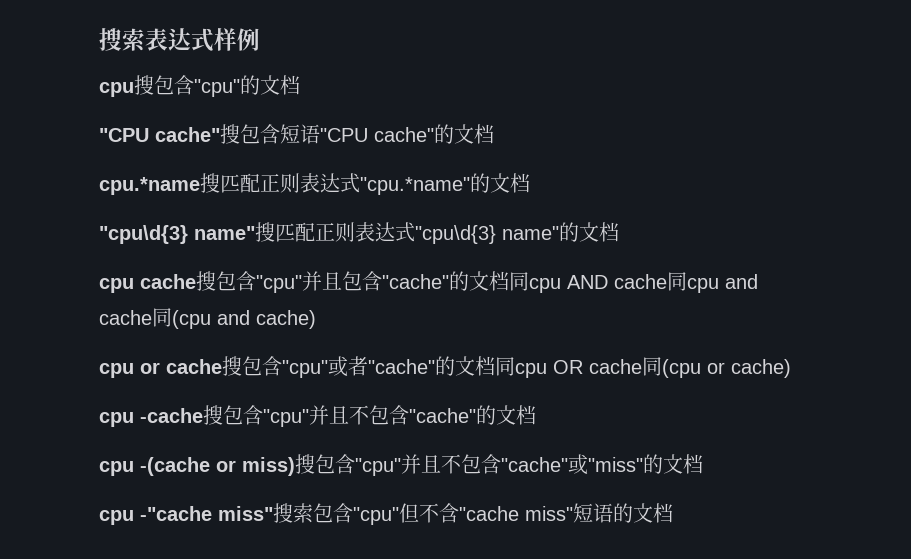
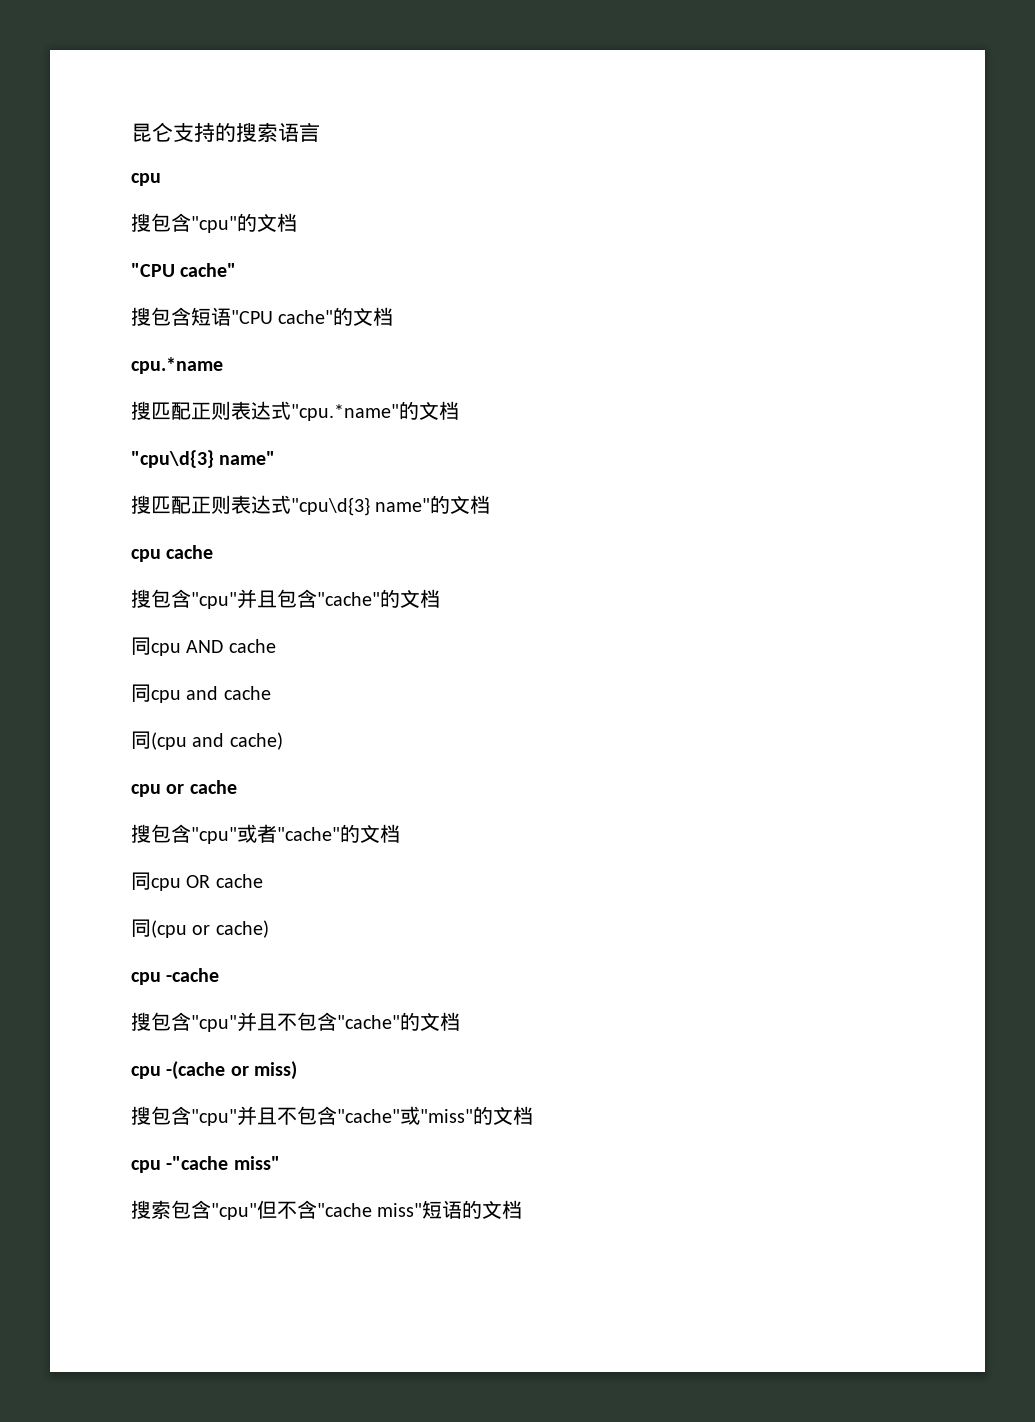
- 搜索表达式样例
- cpu搜包含"cpu"的文档
- "CPU cache"搜包含短语"CPU cache"的文档
+ 昆仑支持的搜索语言
+ cpu
+ 搜包含"cpu"的文档
+ "CPU cache"
+ 搜包含短语"CPU cache"的文档
- cpu.*name搜匹配正则表达式"cpu.*name"的文档
- "cpu\d{3} name"搜匹配正则表达式"cpu\d{3} name"的文档
+ cpu.*name
+ 搜匹配正则表达式"cpu.*name"的文档
+ "cpu\d{3} name"
+ 搜匹配正则表达式"cpu\d{3} name"的文档
- cpu cache搜包含"cpu"并且包含"cache"的文档同cpu AND cache同cpu and cache同(cpu and cache)
+ cpu cache
+ 搜包含"cpu"并且包含"cache"的文档
+ 同cpu AND cache
+ 同cpu and cache
+ 同(cpu and cache)
- cpu or cache搜包含"cpu"或者"cache"的文档同cpu OR cache同(cpu or cache)
+ cpu or cache
+ 搜包含"cpu"或者"cache"的文档
+ 同cpu OR cache
+ 同(cpu or cache)
- cpu -cache搜包含"cpu"并且不包含"cache"的文档
+ cpu -cache
+ 搜包含"cpu"并且不包含"cache"的文档
- cpu -(cache or miss)搜包含"cpu"并且不包含"cache"或"miss"的文档
+ cpu -(cache or miss)
+ 搜包含"cpu"并且不包含"cache"或"miss"的文档
- cpu -"cache miss"搜索包含"cpu"但不含"cache miss"短语的文档
+ cpu -"cache miss"
+ 搜索包含"cpu"但不含"cache miss"短语的文档

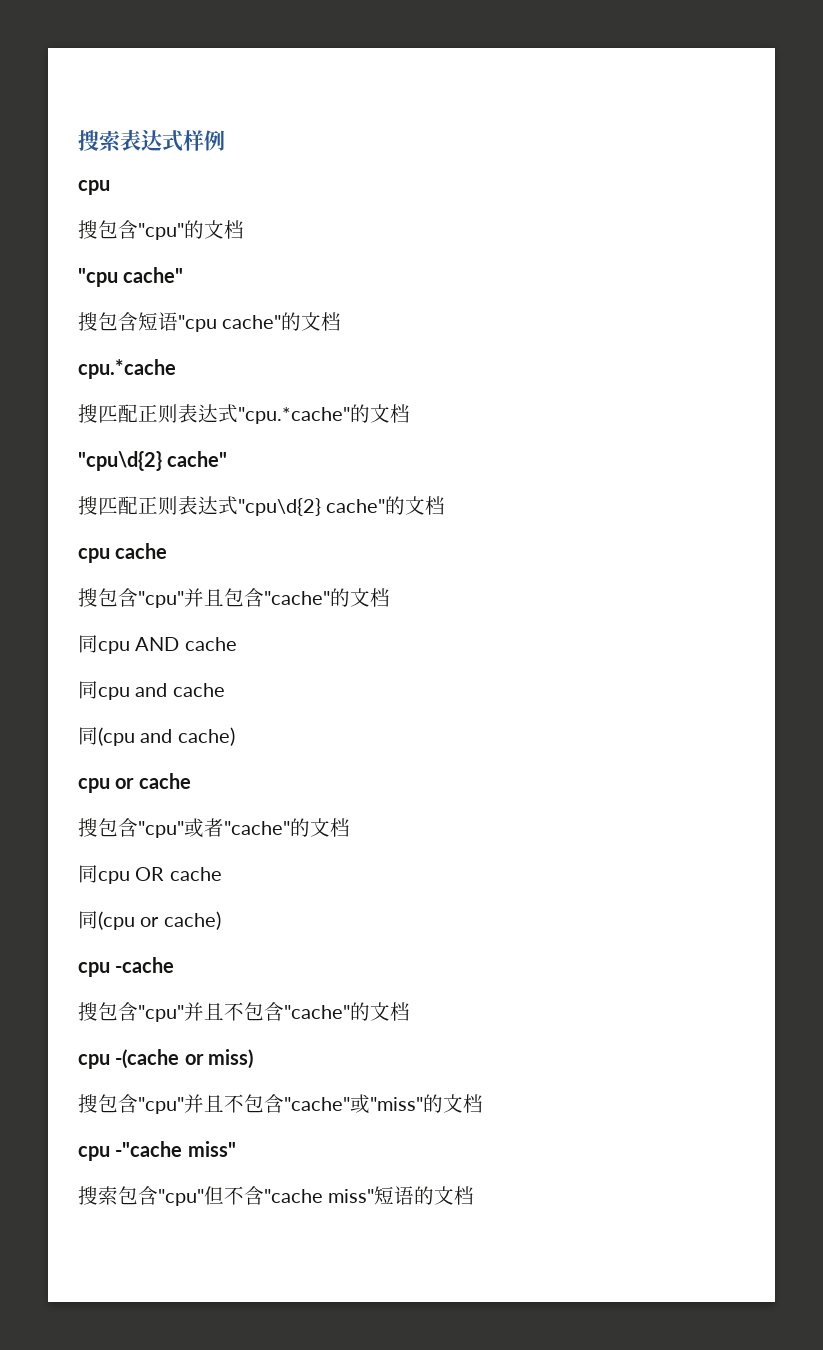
- 昆仑支持的搜索语言
+ 搜索表达式样例
  搜包含"cpu"的文档
- "CPU cache"
+ "cpu cache"
- 搜包含短语"CPU cache"的文档
- cpu.*name
- 搜匹配正则表达式"cpu.*name"的文档
- "cpu\d{3} name"
- 搜匹配正则表达式"cpu\d{3} name"的文档
+ 搜包含短语"cpu cache"的文档
+ cpu.*cache
+ 搜匹配正则表达式"cpu.*cache"的文档
+ "cpu\d{2} cache"
+ 搜匹配正则表达式"cpu\d{2} cache"的文档

